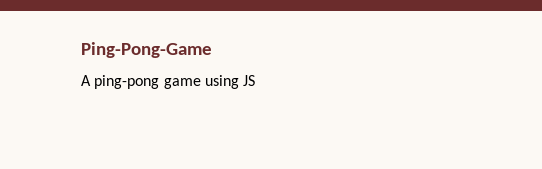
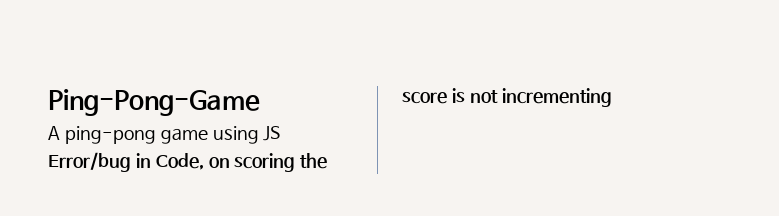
+ Error/bug in Code, on scoring the score is not incrementing

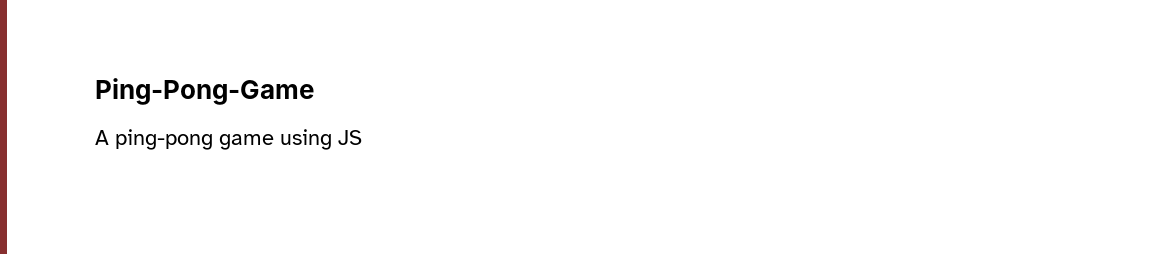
- Error/bug in Code, on scoring the score is not incrementing

